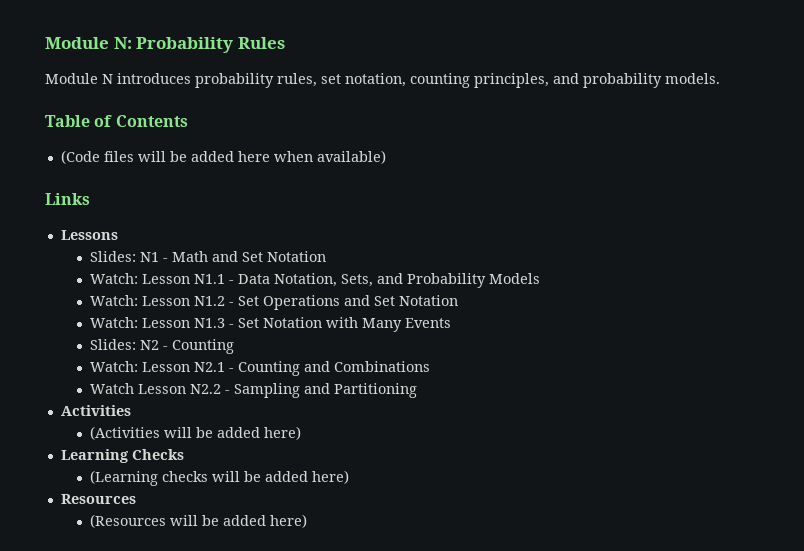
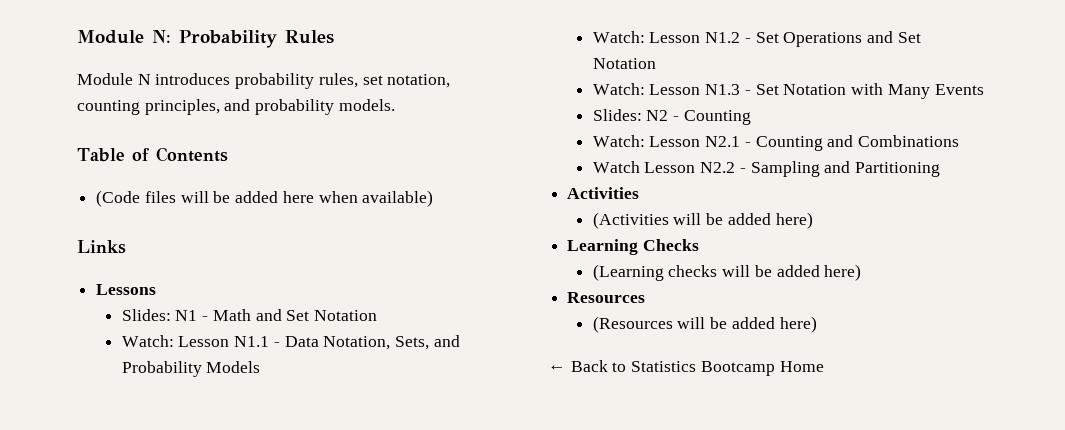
+ ← Back to Statistics Bootcamp Home

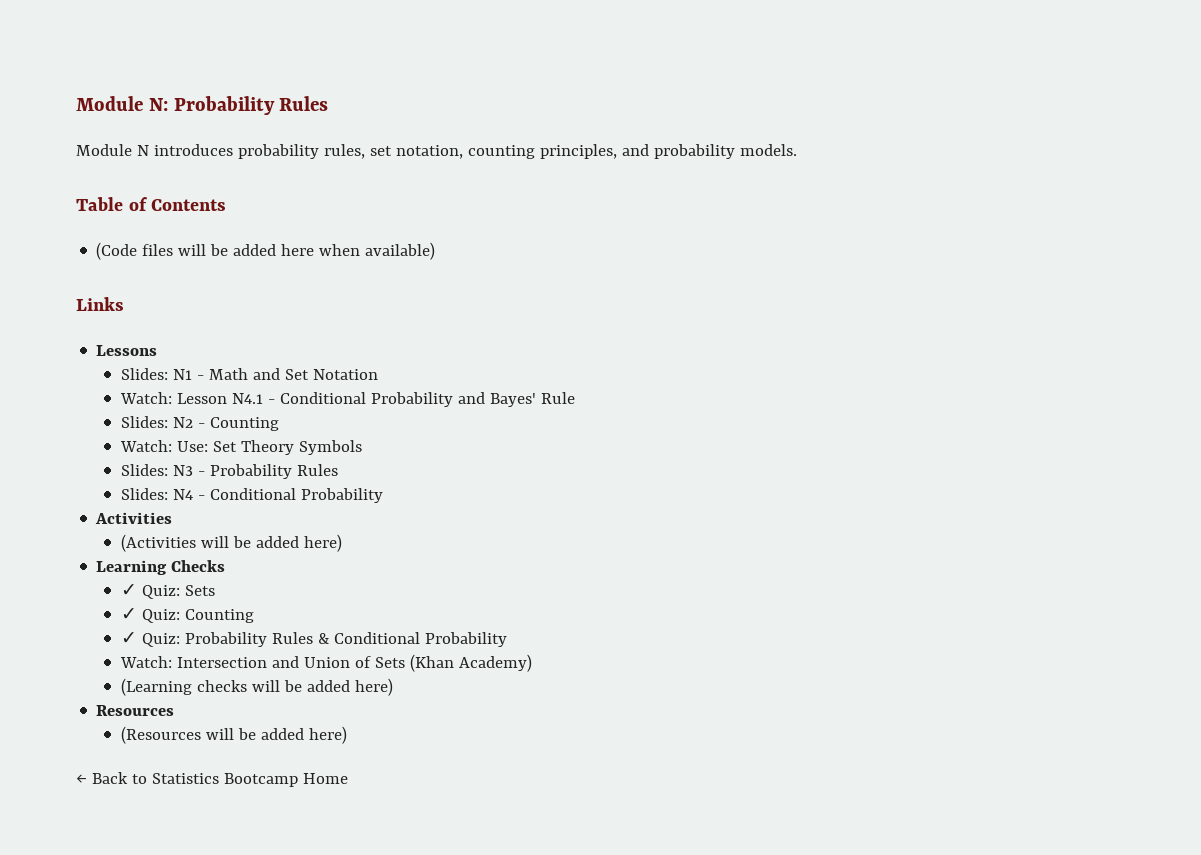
- Watch: Lesson N1.1 - Data Notation, Sets, and Probability Models
- Watch: Lesson N1.2 - Set Operations and Set Notation
- Watch: Lesson N1.3 - Set Notation with Many Events
+ Watch: Lesson N4.1 - Conditional Probability and Bayes' Rule
- Watch: Lesson N2.1 - Counting and Combinations
- Watch Lesson N2.2 - Sampling and Partitioning
+ Watch: Use: Set Theory Symbols
+ Slides: N3 - Probability Rules
+ Slides: N4 - Conditional Probability
+ ✓ Quiz: Sets
+ ✓ Quiz: Counting
+ ✓ Quiz: Probability Rules & Conditional Probability
+ Watch: Intersection and Union of Sets (Khan Academy)

